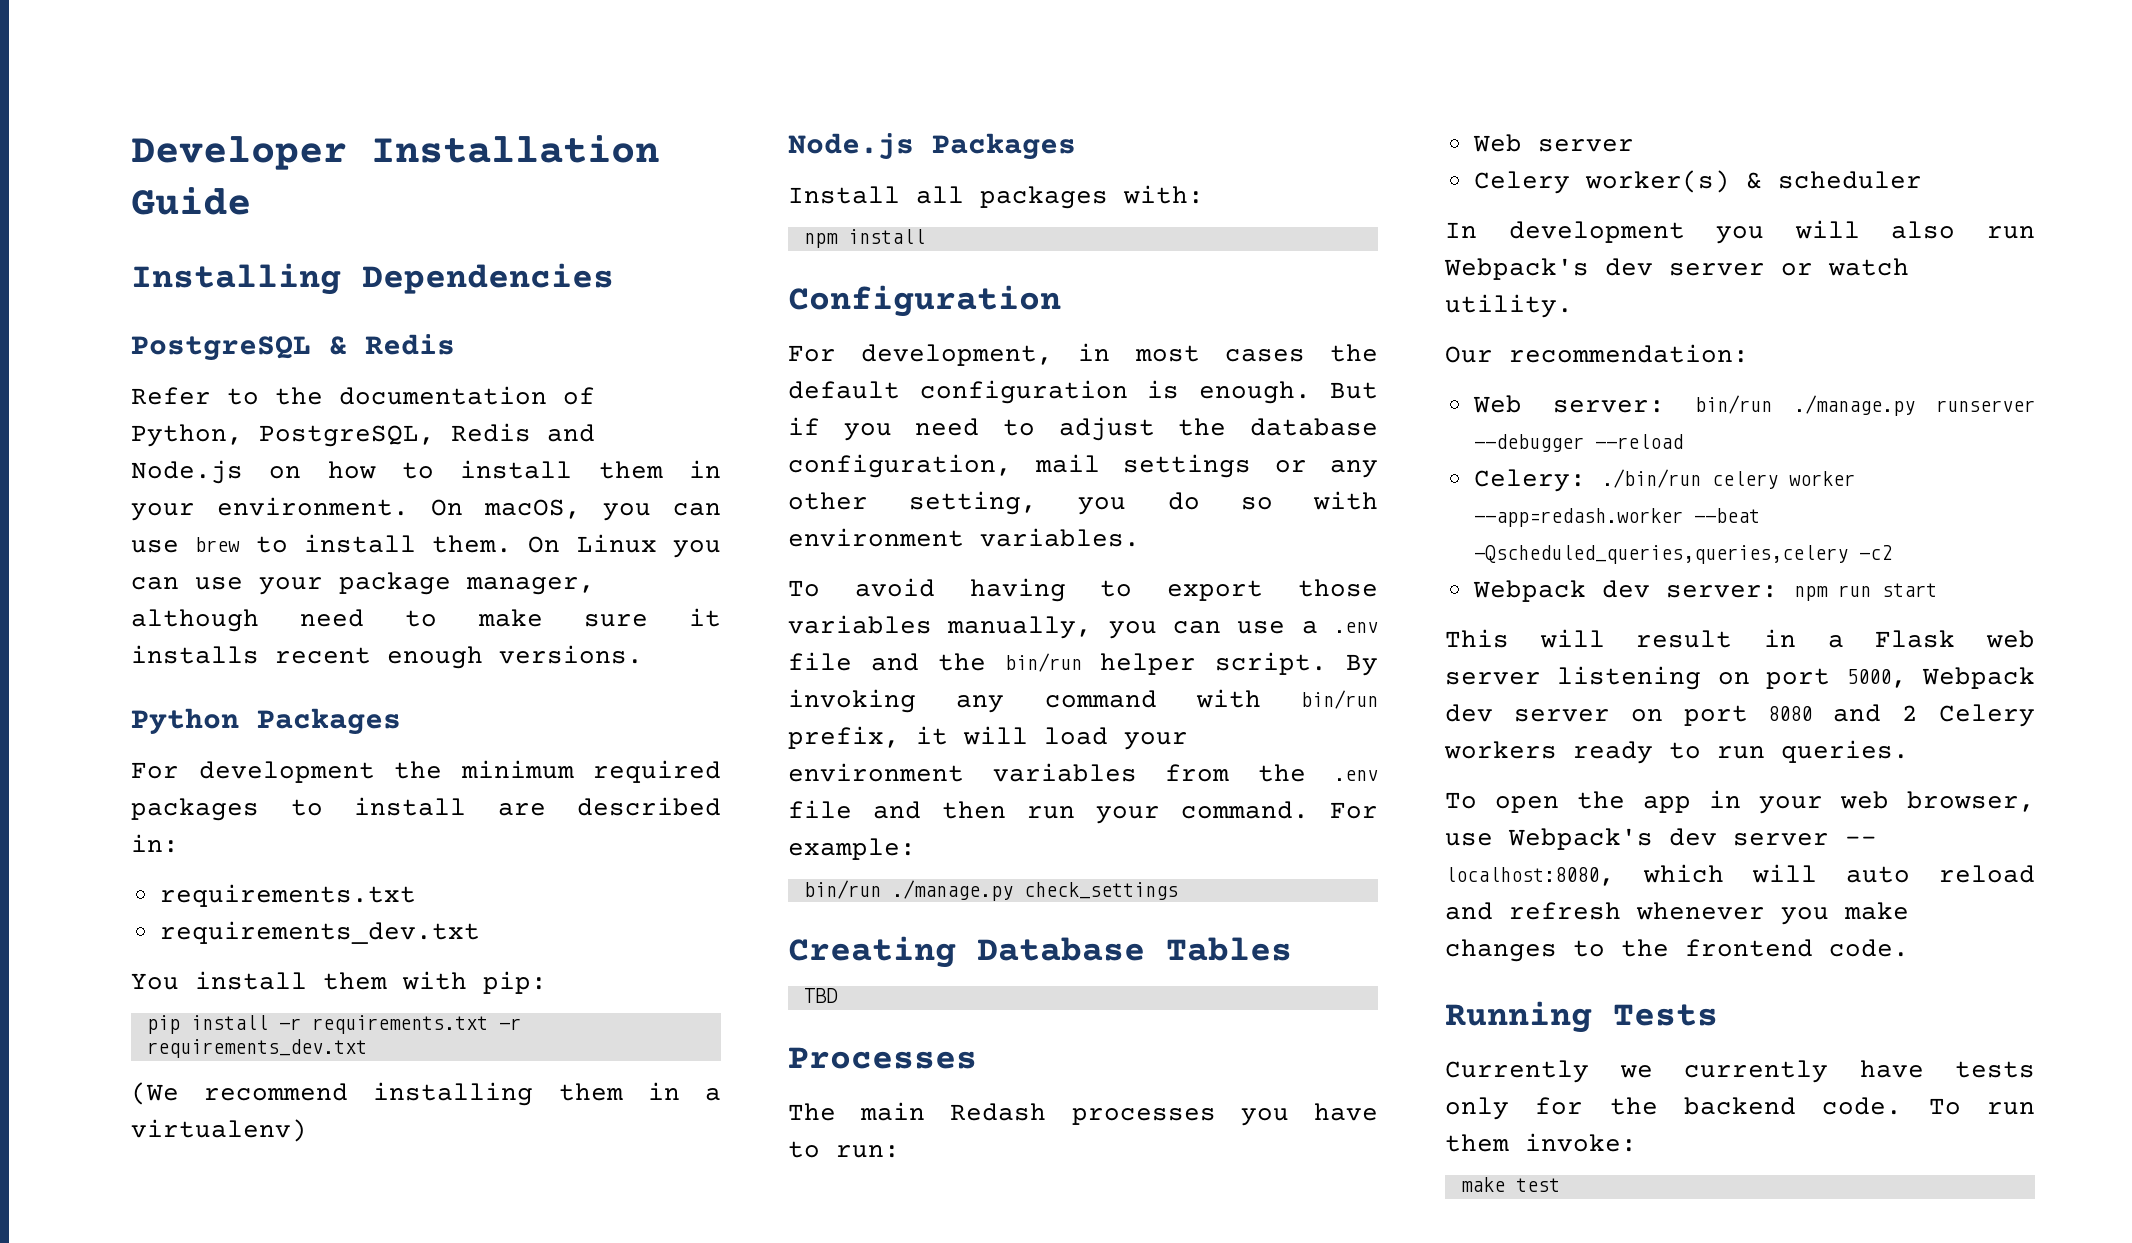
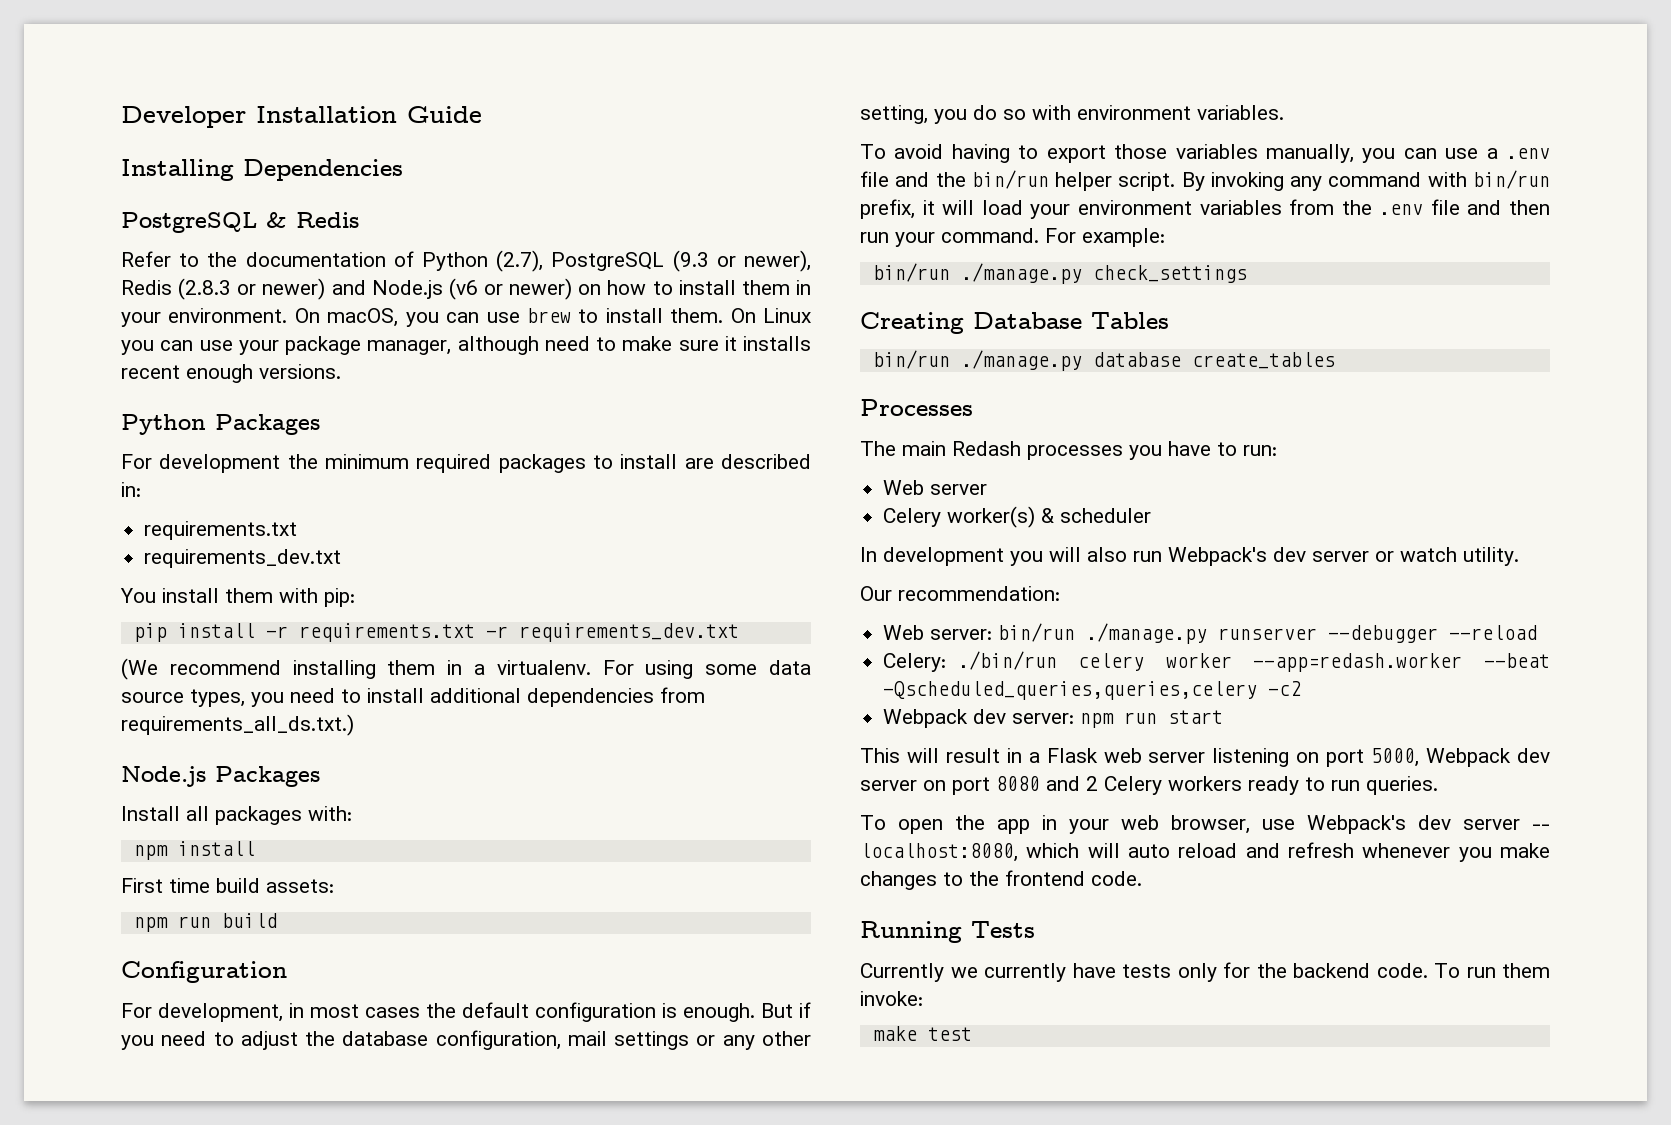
- Refer to the documentation of Python, PostgreSQL, Redis and Node.js on how to install them in your environment.
+ Refer to the documentation of Python (2.7), PostgreSQL (9.3 or newer), Redis (2.8.3 or newer) and Node.js (v6 or newer) on how to install them in your environment.
- (We recommend installing them in a virtualenv)
+ (We recommend installing them in a virtualenv. For using some data source types, you need to install additional dependencies from requirements_all_ds.txt.)
+ First time build assets:
+ npm run build
- TBD
+ bin/run ./manage.py database create_tables

